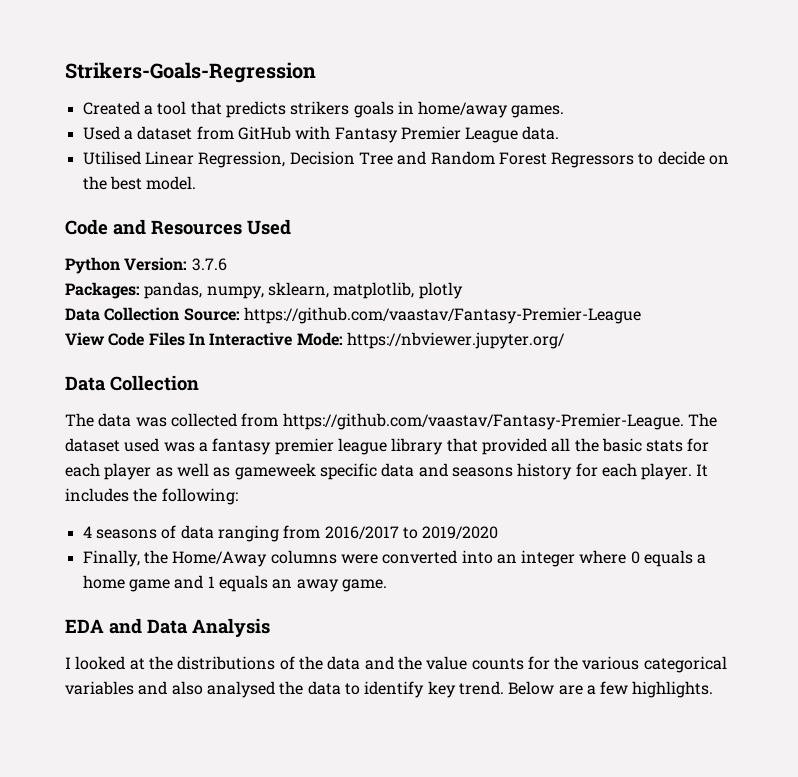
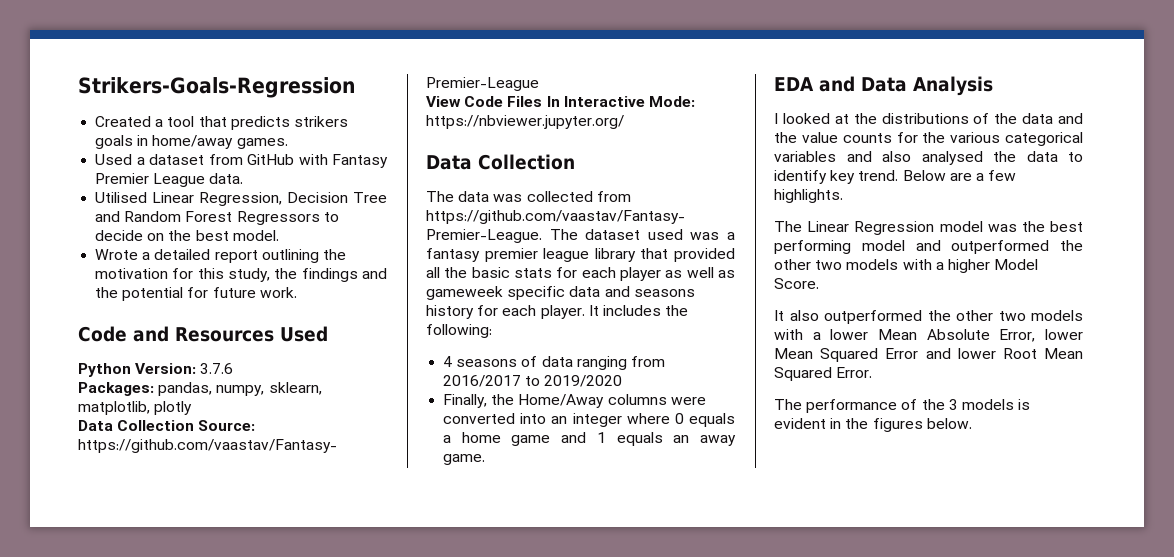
+ Wrote a detailed report outlining the motivation for this study, the findings and the potential for future work.
+ The Linear Regression model was the best performing model and outperformed the other two models with a higher Model Score.
+ It also outperformed the other two models with a lower Mean Absolute Error, lower Mean Squared Error and lower Root Mean Squared Error.
+ The performance of the 3 models is evident in the figures below.

